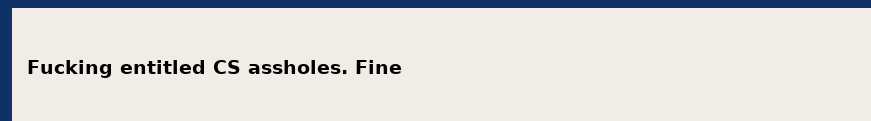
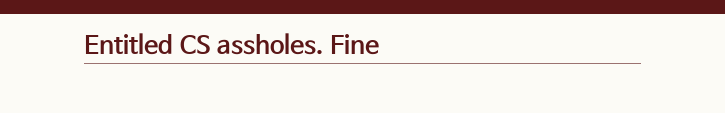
- Fucking entitled CS assholes.
+ Entitled CS assholes.

